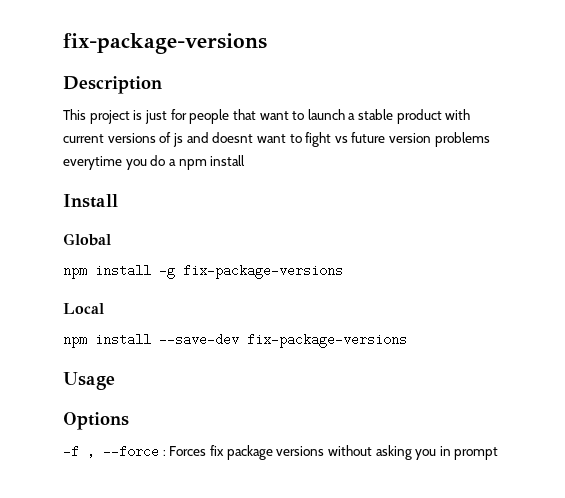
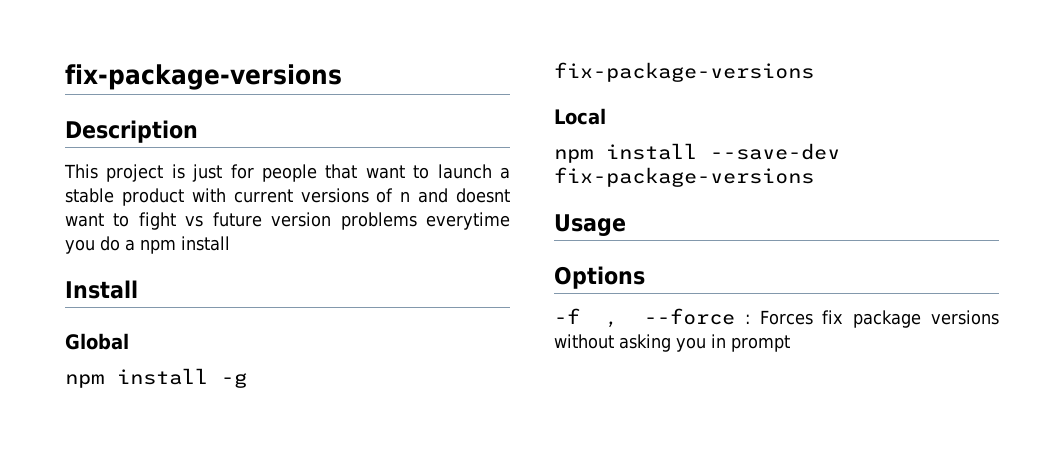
- This project is just for people that want to launch a stable product with current versions of js and doesnt want to fight vs future version problems everytime you do a npm install
+ This project is just for people that want to launch a stable product with current versions of n and doesnt want to fight vs future version problems everytime you do a npm install

